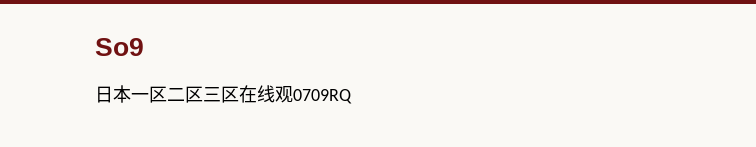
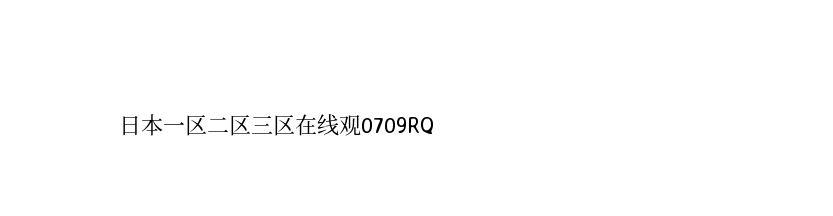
- So9

